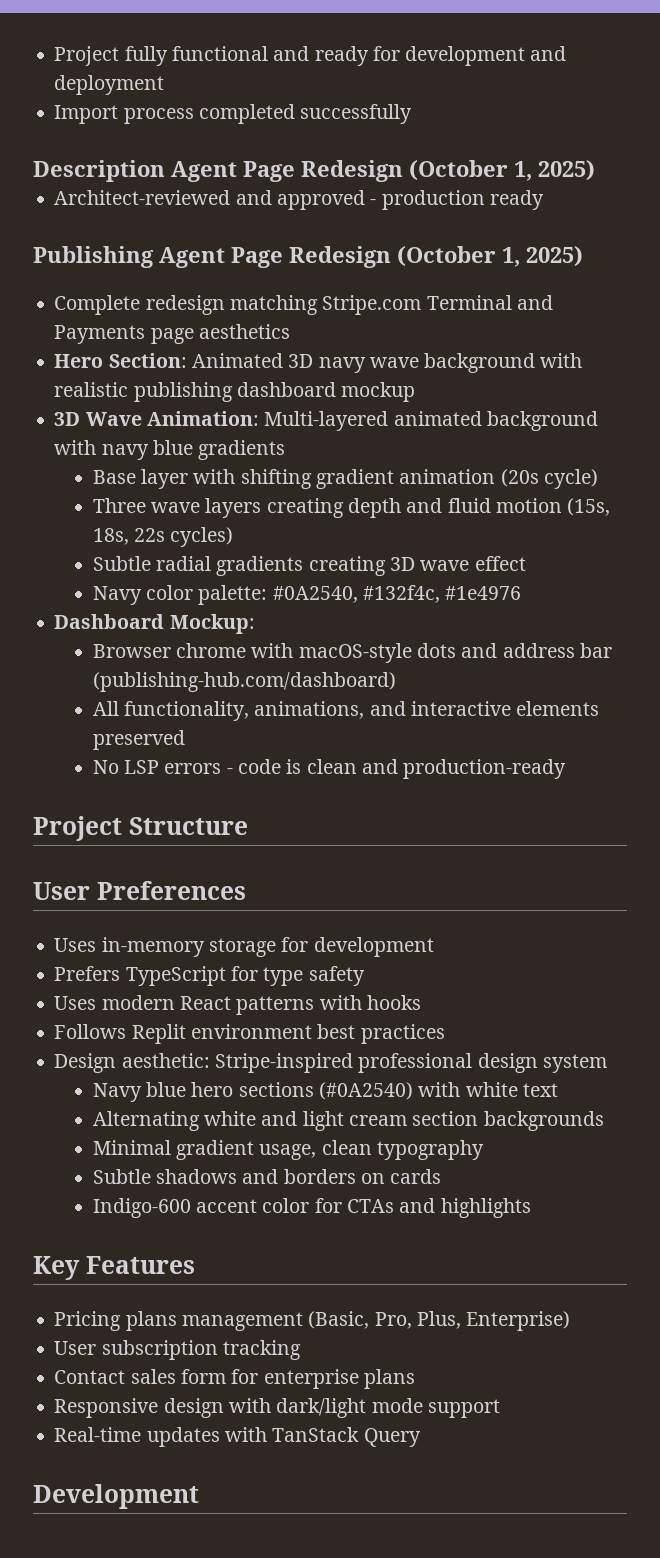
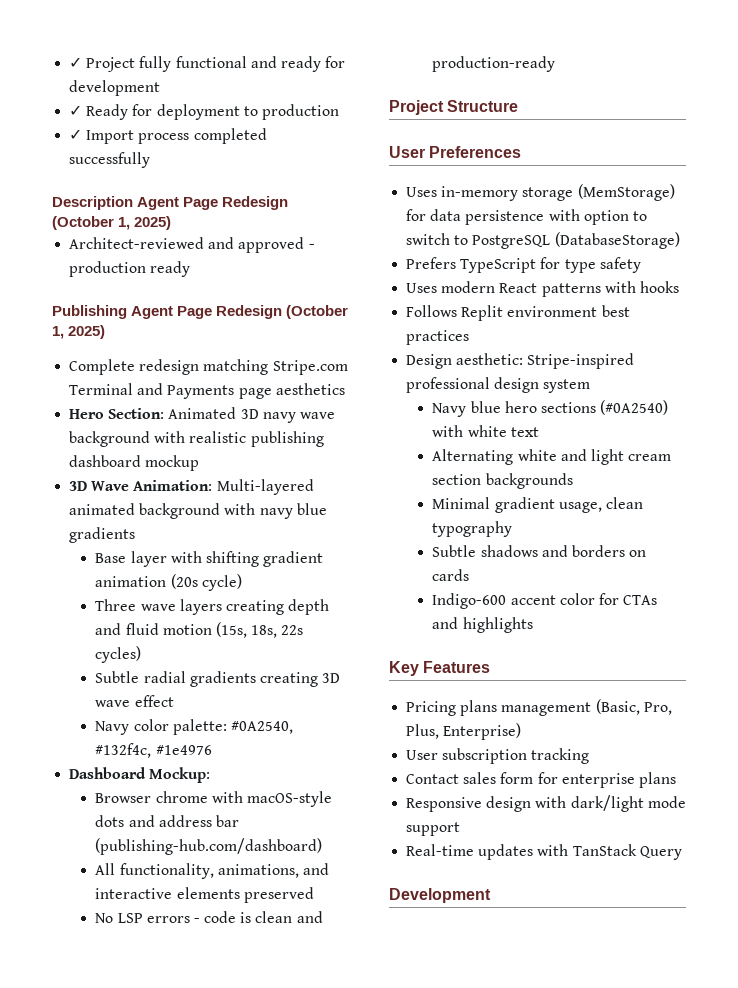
- Project fully functional and ready for development and deployment
- Import process completed successfully
+ ✓ Project fully functional and ready for development
+ ✓ Ready for deployment to production
+ ✓ Import process completed successfully
- Uses in-memory storage for development
+ Uses in-memory storage (MemStorage) for data persistence with option to switch to PostgreSQL (DatabaseStorage)

